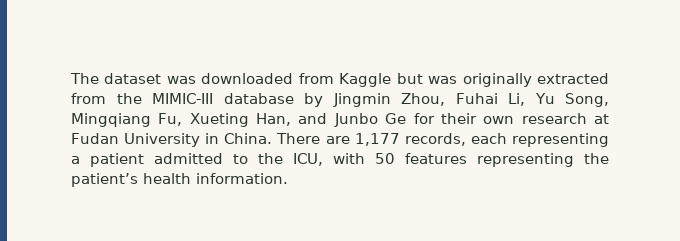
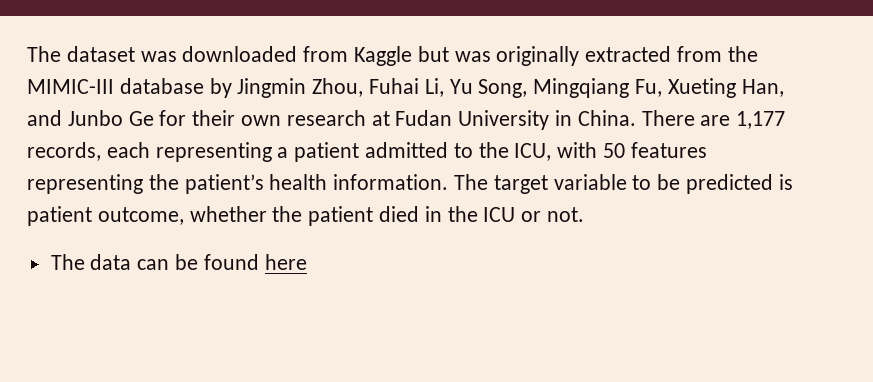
+ The target variable to be predicted is patient outcome, whether the patient died in the ICU or not.
+ The data can be found here

